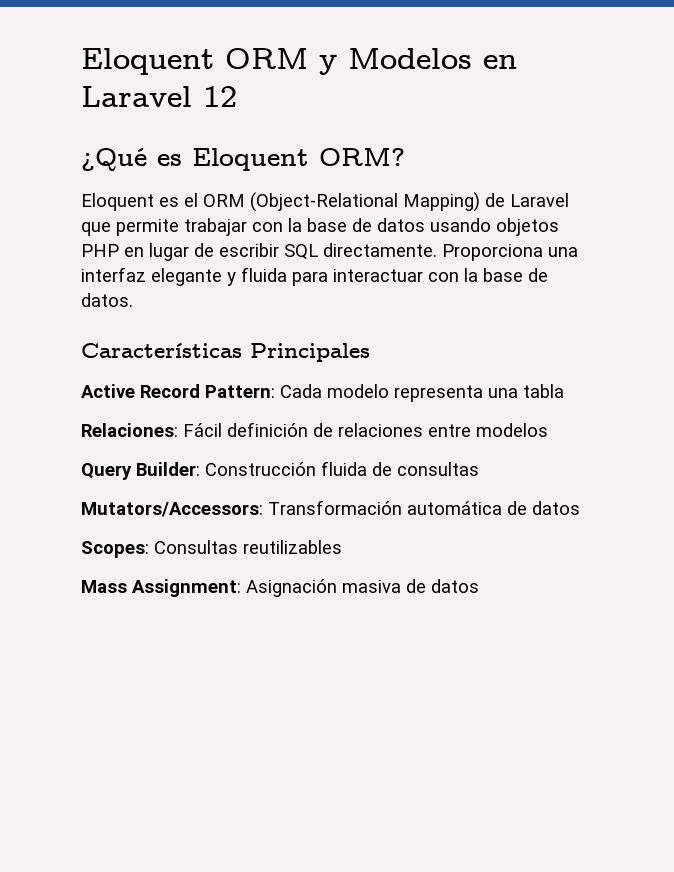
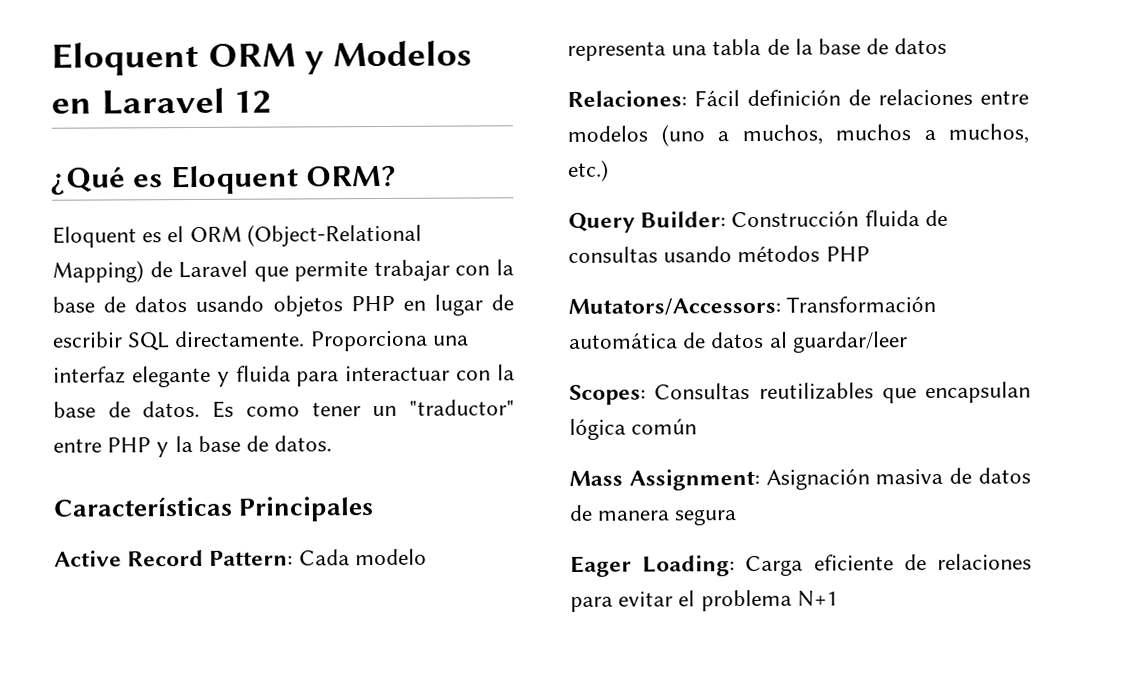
+ Es como tener un "traductor" entre PHP y la base de datos.
- Active Record Pattern: Cada modelo representa una tabla
+ Active Record Pattern: Cada modelo representa una tabla de la base de datos
- Relaciones: Fácil definición de relaciones entre modelos
+ Relaciones: Fácil definición de relaciones entre modelos (uno a muchos, muchos a muchos, etc.)
- Query Builder: Construcción fluida de consultas
+ Query Builder: Construcción fluida de consultas usando métodos PHP
- Mutators/Accessors: Transformación automática de datos
+ Mutators/Accessors: Transformación automática de datos al guardar/leer
- Scopes: Consultas reutilizables
+ Scopes: Consultas reutilizables que encapsulan lógica común
- Mass Assignment: Asignación masiva de datos
+ Mass Assignment: Asignación masiva de datos de manera segura
+ Eager Loading: Carga eficiente de relaciones para evitar el problema N+1

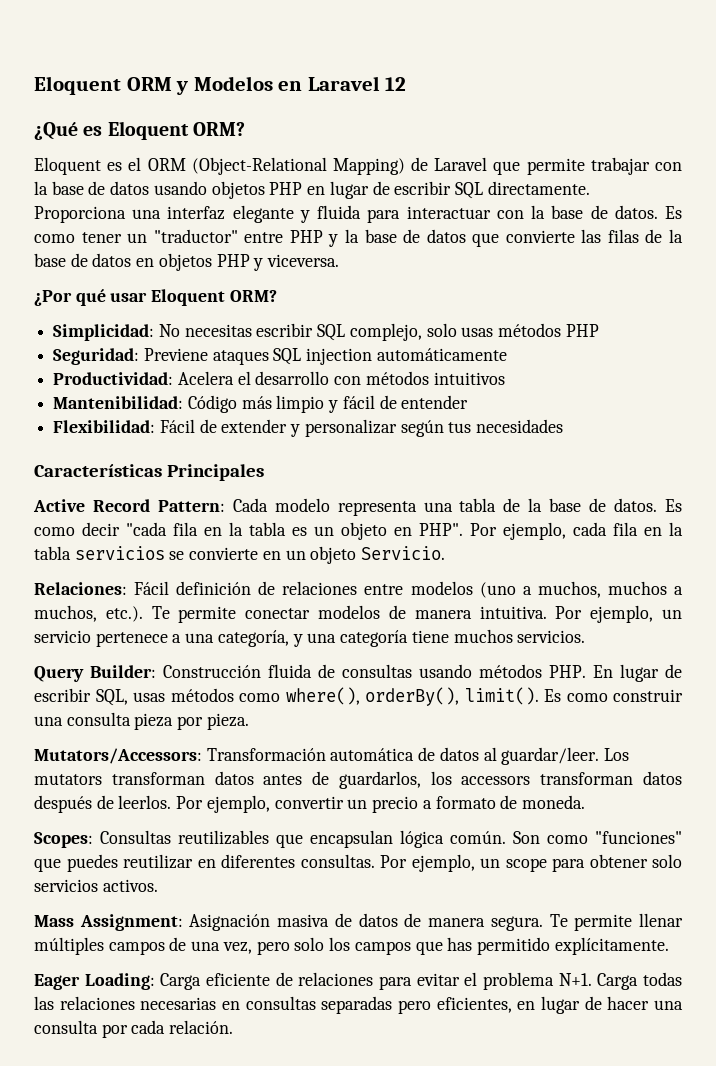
- Es como tener un "traductor" entre PHP y la base de datos.
+ Es como tener un "traductor" entre PHP y la base de datos que convierte las filas de la base de datos en objetos PHP y viceversa.
+ ¿Por qué usar Eloquent ORM?
+ Simplicidad: No necesitas escribir SQL complejo, solo usas métodos PHP
+ Seguridad: Previene ataques SQL injection automáticamente
+ Productividad: Acelera el desarrollo con métodos intuitivos
+ Mantenibilidad: Código más limpio y fácil de entender
+ Flexibilidad: Fácil de extender y personalizar según tus necesidades
- Active Record Pattern: Cada modelo representa una tabla de la base de datos
+ Active Record Pattern: Cada modelo representa una tabla de la base de datos. Es como decir "cada fila en la tabla es un objeto en PHP". Por ejemplo, cada fila en la tabla servicios se convierte en un objeto Servicio.
- Relaciones: Fácil definición de relaciones entre modelos (uno a muchos, muchos a muchos, etc.)
+ Relaciones: Fácil definición de relaciones entre modelos (uno a muchos, muchos a muchos, etc.). Te permite conectar modelos de manera intuitiva. Por ejemplo, un servicio pertenece a una categoría, y una categoría tiene muchos servicios.
- Query Builder: Construcción fluida de consultas usando métodos PHP
+ Query Builder: Construcción fluida de consultas usando métodos PHP. En lugar de escribir SQL, usas métodos como where(), orderBy(), limit(). Es como construir una consulta pieza por pieza.
- Mutators/Accessors: Transformación automática de datos al guardar/leer
+ Mutators/Accessors: Transformación automática de datos al guardar/leer. Los mutators transforman datos antes de guardarlos, los accessors transforman datos después de leerlos. Por ejemplo, convertir un precio a formato de moneda.
- Scopes: Consultas reutilizables que encapsulan lógica común
+ Scopes: Consultas reutilizables que encapsulan lógica común. Son como "funciones" que puedes reutilizar en diferentes consultas. Por ejemplo, un scope para obtener solo servicios activos.
- Mass Assignment: Asignación masiva de datos de manera segura
+ Mass Assignment: Asignación masiva de datos de manera segura. Te permite llenar múltiples campos de una vez, pero solo los campos que has permitido explícitamente.
- Eager Loading: Carga eficiente de relaciones para evitar el problema N+1
+ Eager Loading: Carga eficiente de relaciones para evitar el problema N+1. Carga todas las relaciones necesarias en consultas separadas pero eficientes, en lugar de hacer una consulta por cada relación.

